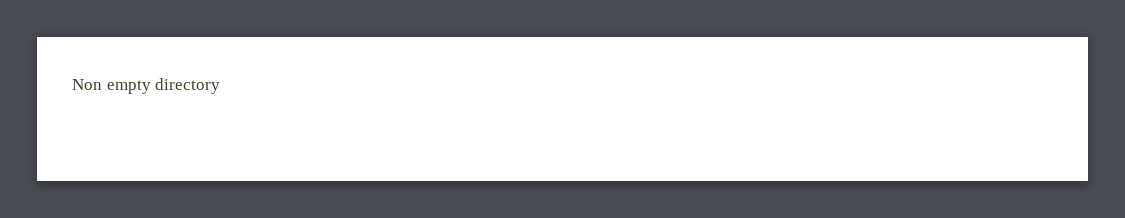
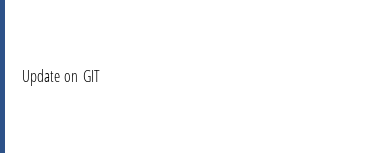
- Non empty directory
+ Update on GIT

